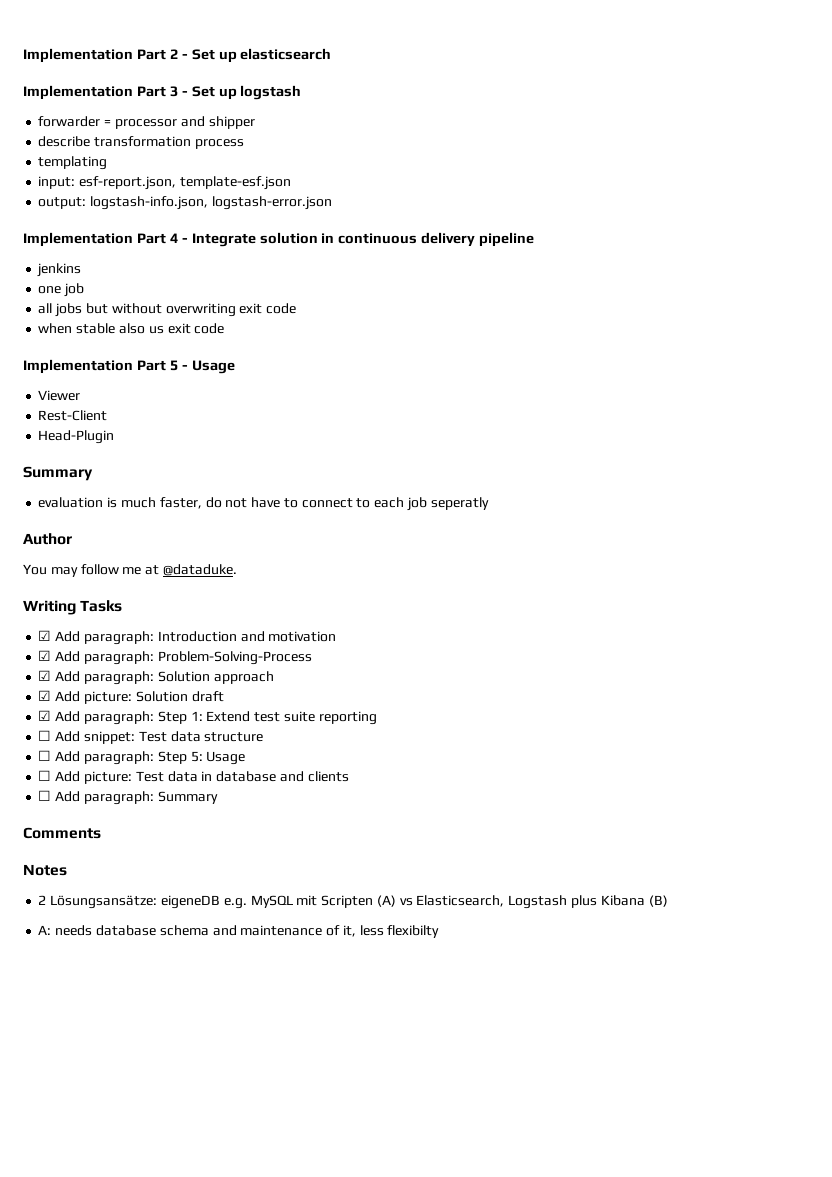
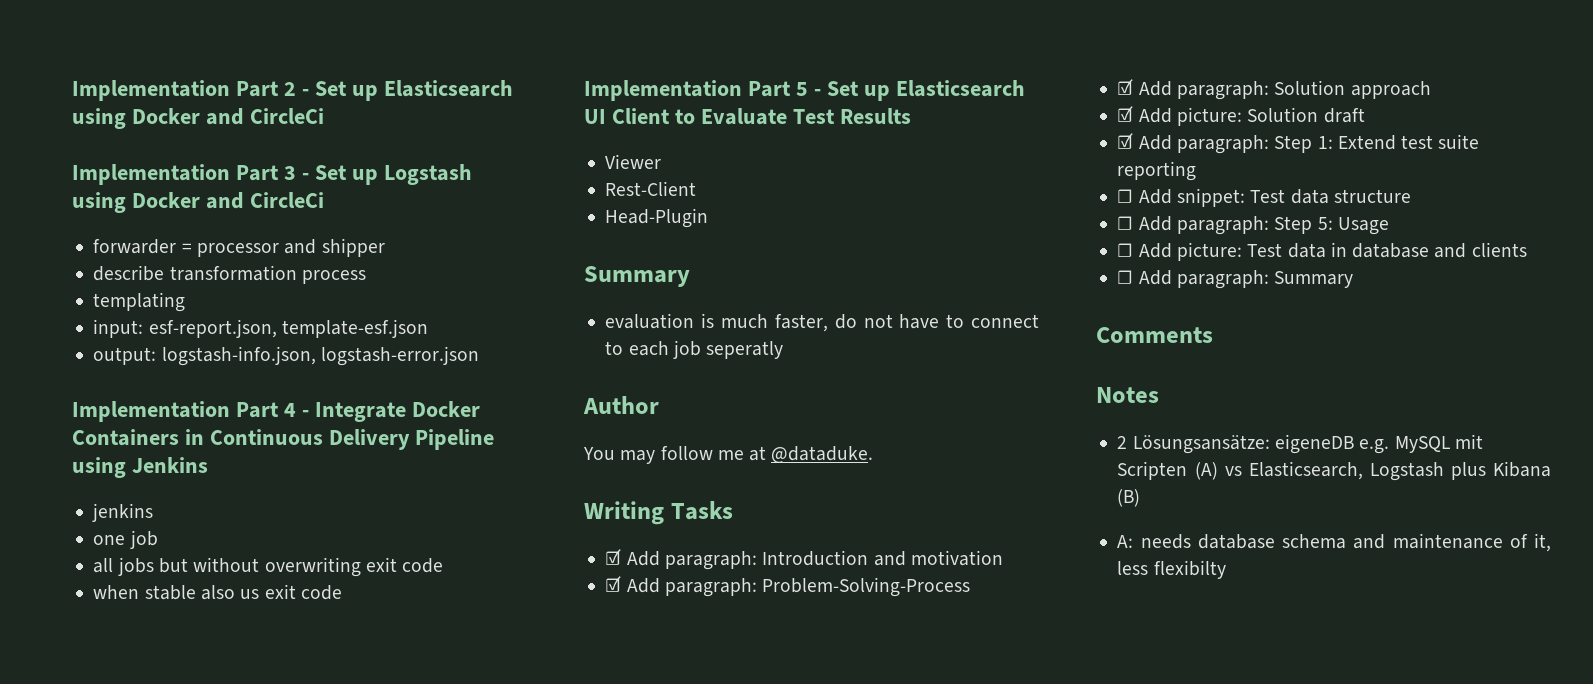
- Implementation Part 2 - Set up elasticsearch
+ Implementation Part 2 - Set up Elasticsearch using Docker and CircleCi
- Implementation Part 3 - Set up logstash
+ Implementation Part 3 - Set up Logstash using Docker and CircleCi
- Implementation Part 4 - Integrate solution in continuous delivery pipeline
+ Implementation Part 4 - Integrate Docker Containers in Continuous Delivery Pipeline using Jenkins
- Implementation Part 5 - Usage
+ Implementation Part 5 - Set up Elasticsearch UI Client to Evaluate Test Results

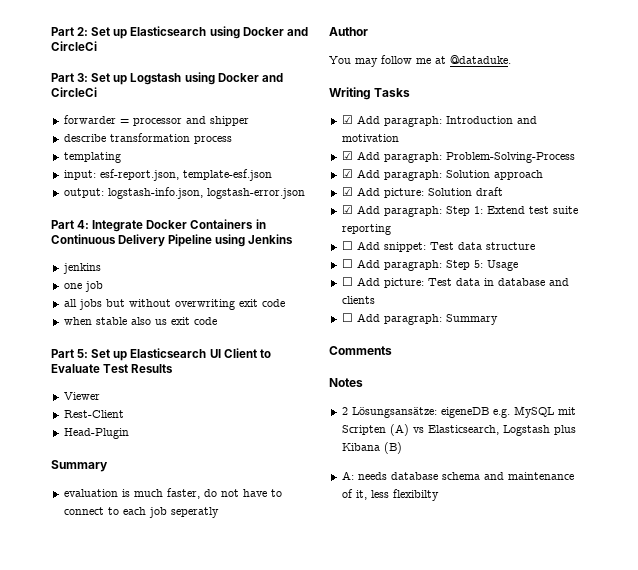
- Implementation Part 2 - Set up Elasticsearch using Docker and CircleCi
+ Part 2: Set up Elasticsearch using Docker and CircleCi
- Implementation Part 3 - Set up Logstash using Docker and CircleCi
+ Part 3: Set up Logstash using Docker and CircleCi
- Implementation Part 4 - Integrate Docker Containers in Continuous Delivery Pipeline using Jenkins
+ Part 4: Integrate Docker Containers in Continuous Delivery Pipeline using Jenkins
- Implementation Part 5 - Set up Elasticsearch UI Client to Evaluate Test Results
+ Part 5: Set up Elasticsearch UI Client to Evaluate Test Results

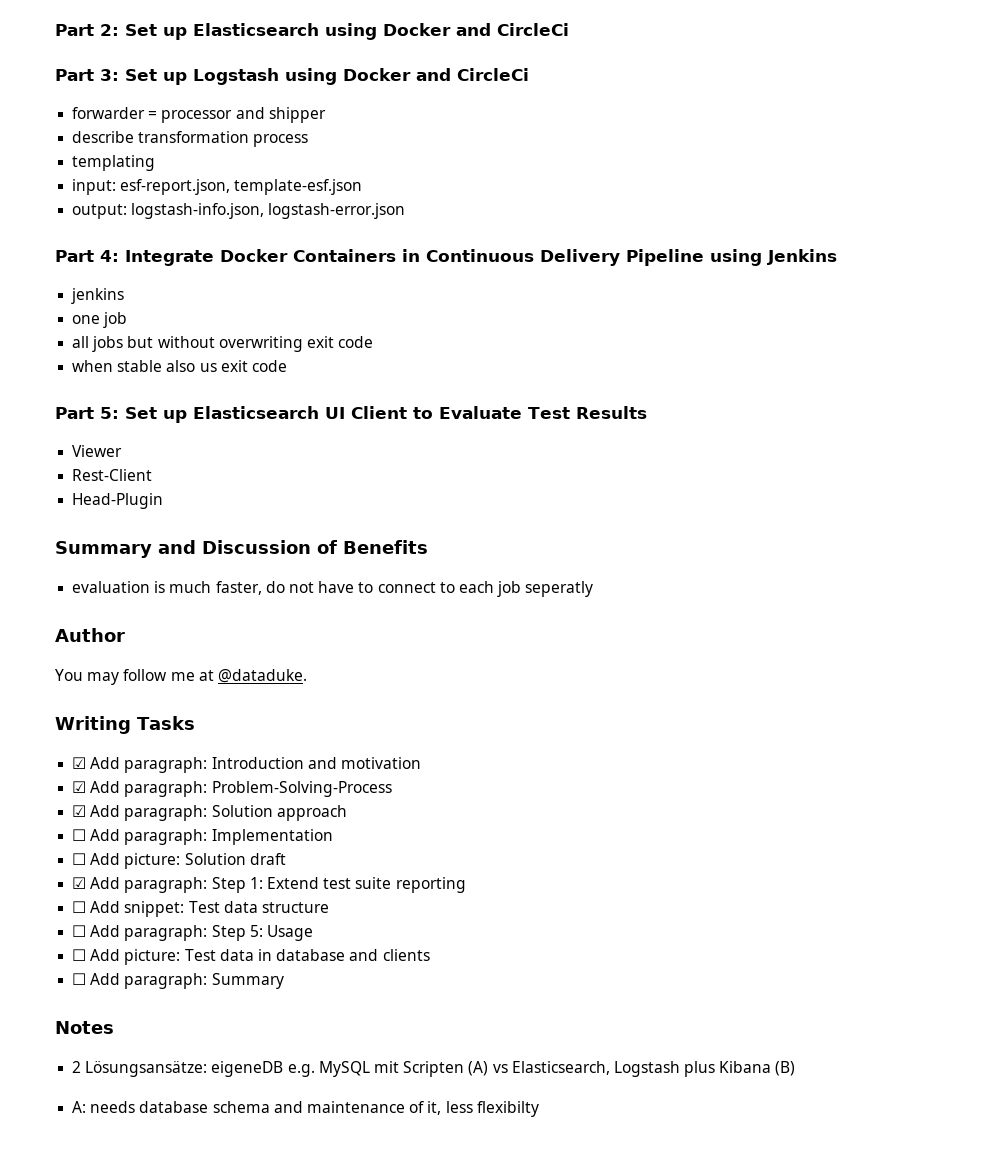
  Head-Plugin
- Summary
+ Summary and Discussion of Benefits
- ☑ Add picture: Solution draft
+ ☐ Add paragraph: Implementation
+ ☐ Add picture: Solution draft
- Comments

